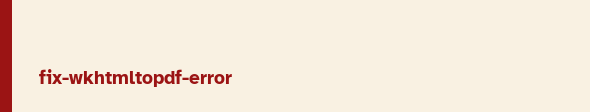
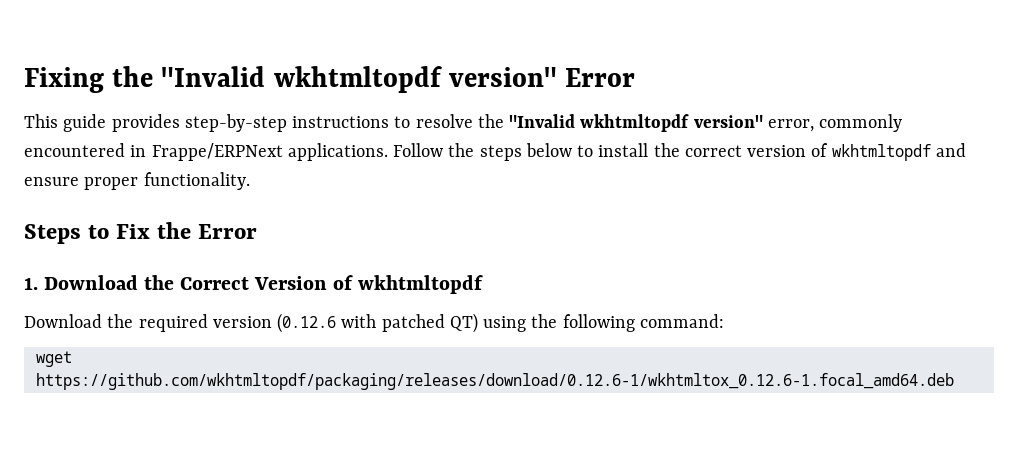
- fix-wkhtmltopdf-error
+ Fixing the "Invalid wkhtmltopdf version" Error
+ This guide provides step-by-step instructions to resolve the "Invalid wkhtmltopdf version" error, commonly encountered in Frappe/ERPNext applications. Follow the steps below to install the correct version of wkhtmltopdf and ensure proper functionality.
+ Steps to Fix the Error
+ 1. Download the Correct Version of wkhtmltopdf
+ Download the required version (0.12.6 with patched QT) using the following command:
+ wget https://github.com/wkhtmltopdf/packaging/releases/download/0.12.6-1/wkhtmltox_0.12.6-1.focal_amd64.deb

